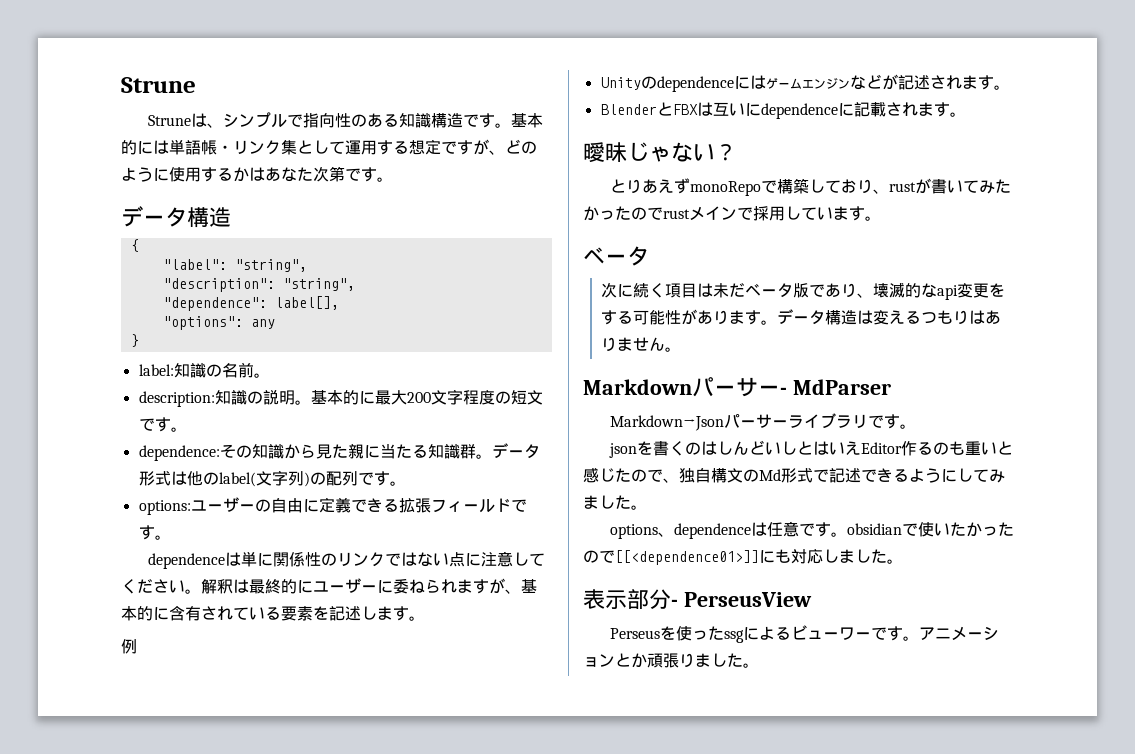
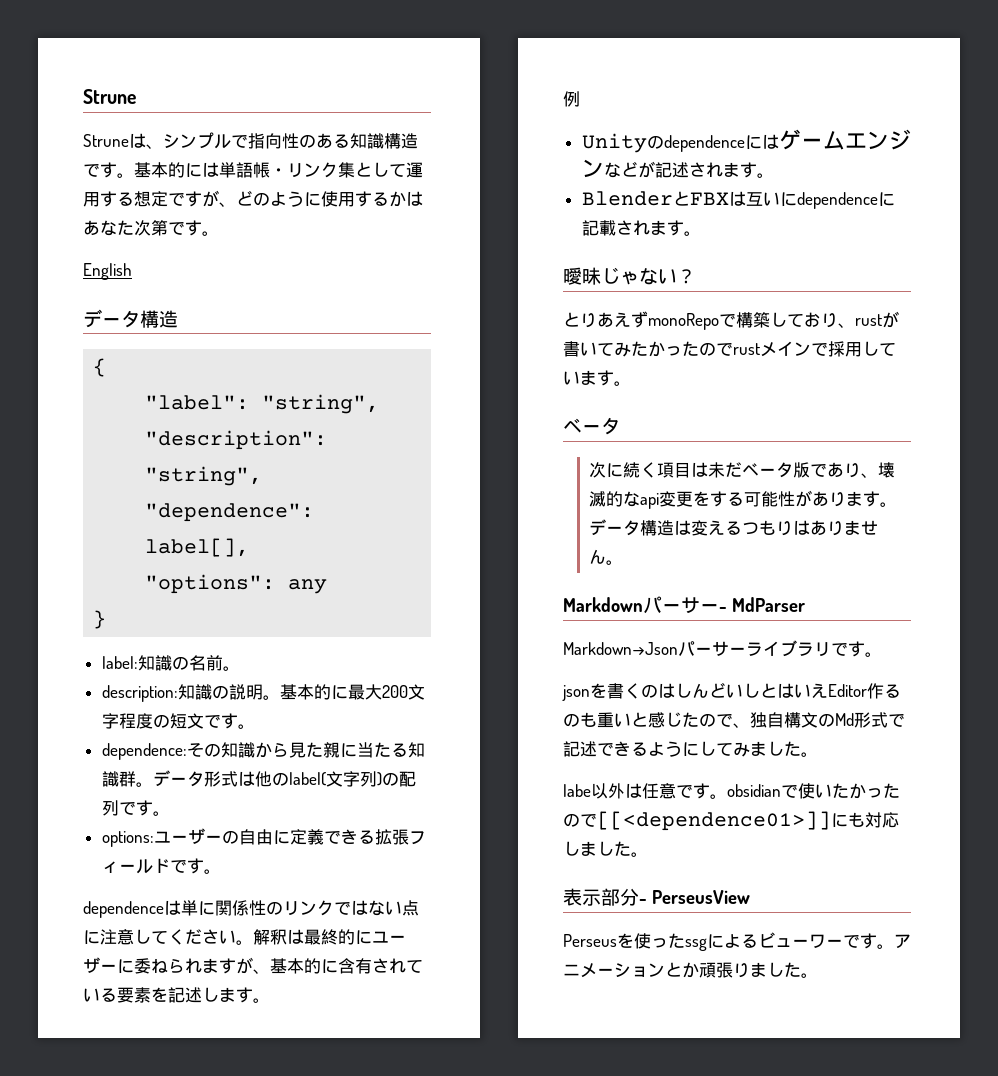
+ English
- options、dependenceは任意です。obsidianで使いたかったので[[<dependence01>]]にも対応しました。
+ labe以外は任意です。obsidianで使いたかったので[[<dependence01>]]にも対応しました。

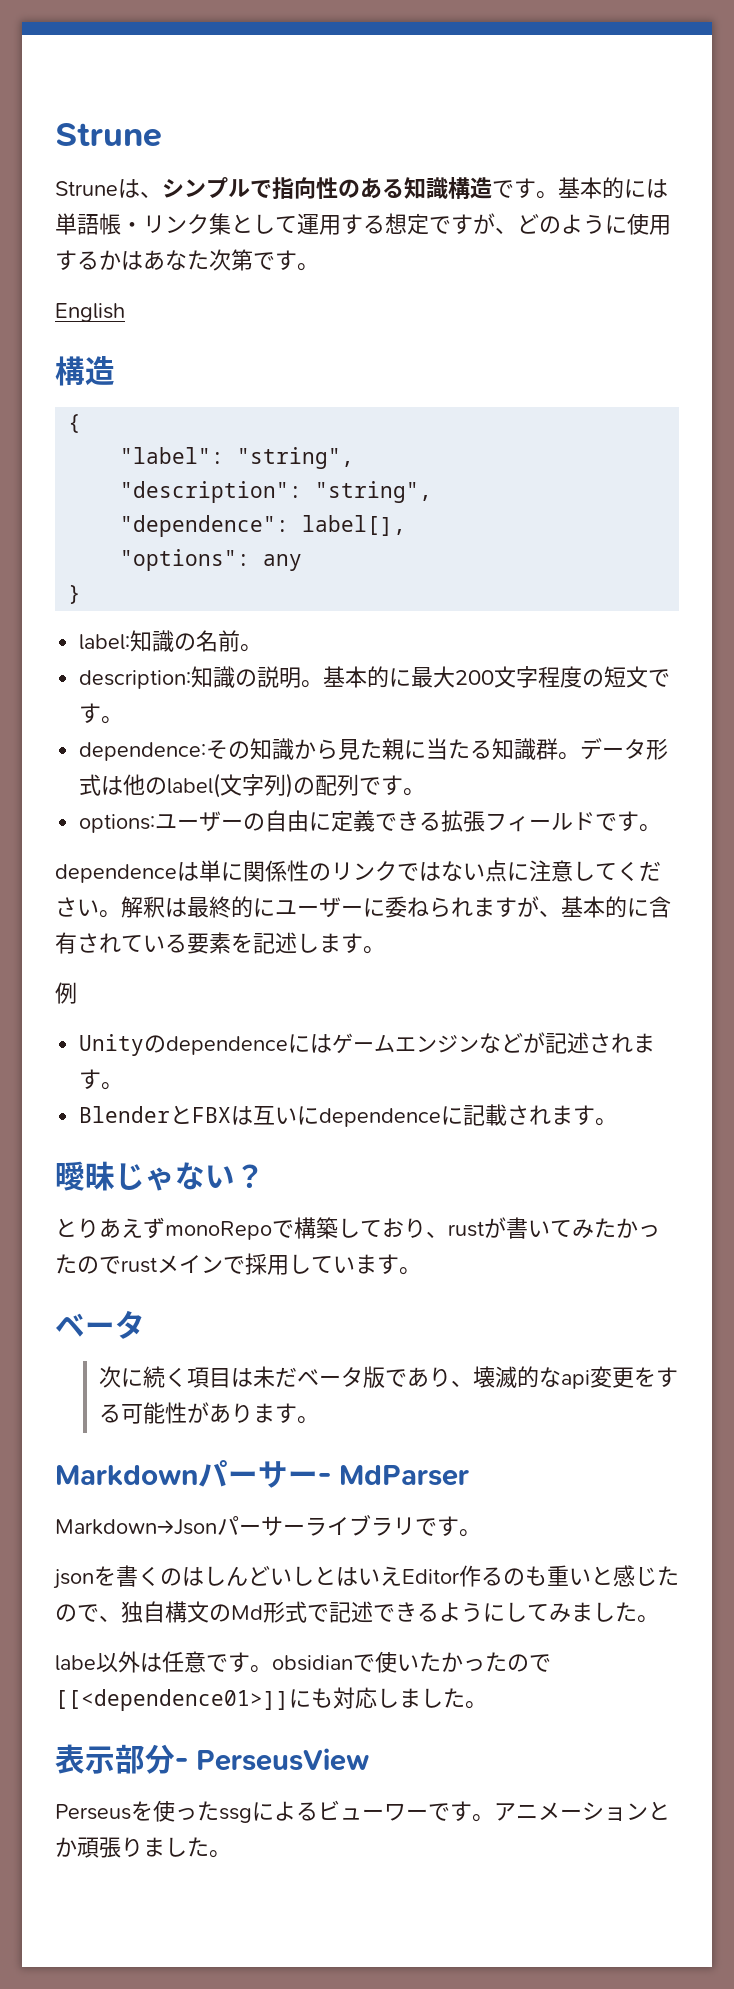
  English
- データ構造
+ 構造
- データ構造は変えるつもりはありません。

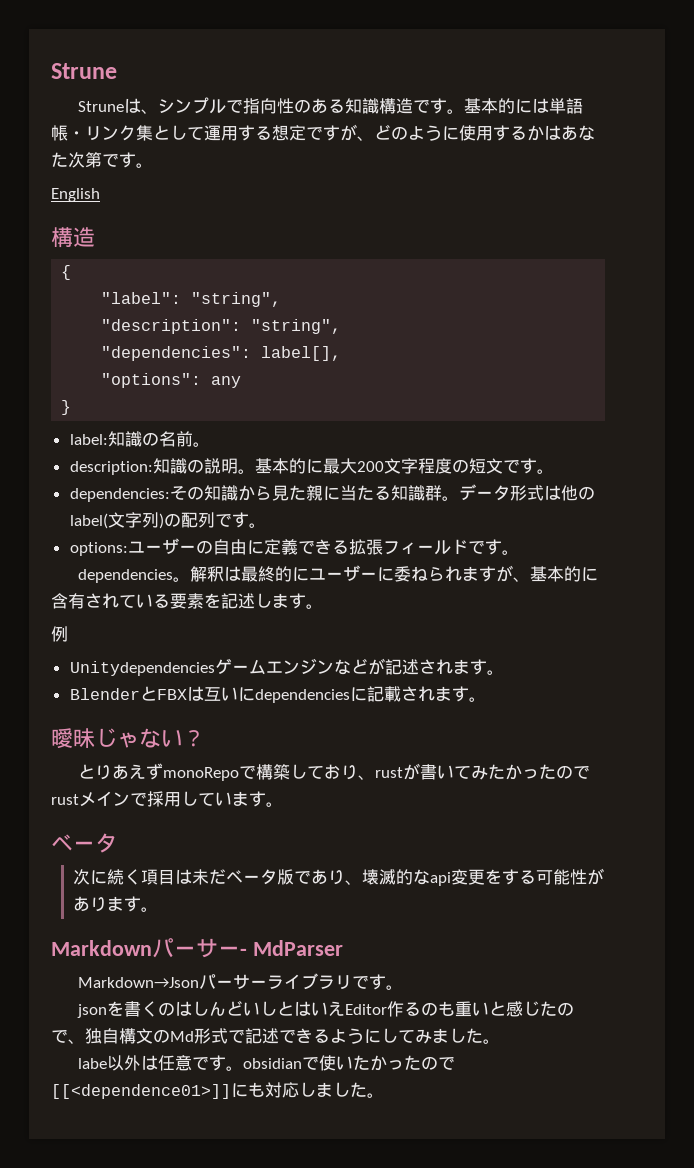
- "dependence": label[],
+ "dependencies": label[],
- dependence:その知識から見た親に当たる知識群。
+ dependencies:その知識から見た親に当たる知識群。
- dependenceは単に関係性のリンクではない点に注意してください。
+ dependencies。
- Unityのdependenceにはゲームエンジンなどが記述されます。
+ Unitydependenciesゲームエンジンなどが記述されます。
- BlenderとFBXは互いにdependenceに記載されます。
+ BlenderとFBXは互いにdependenciesに記載されます。
- 表示部分- PerseusView
- Perseusを使ったssgによるビューワーです。アニメーションとか頑張りました。

